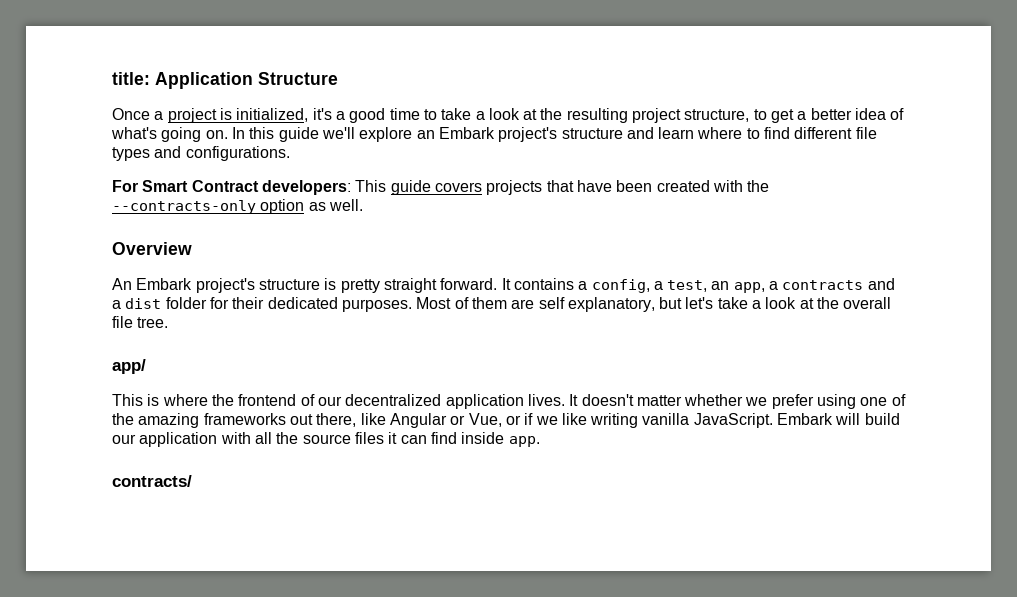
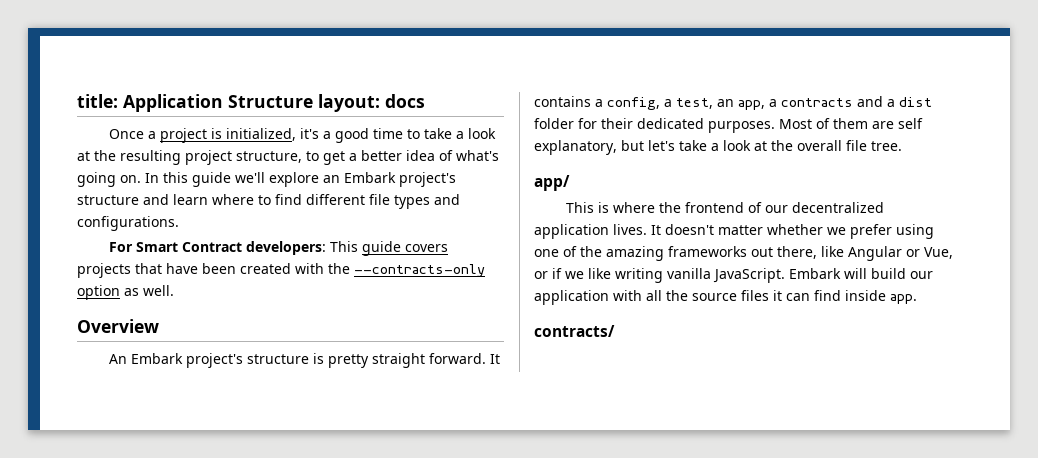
- title: Application Structure
+ title: Application Structure layout: docs

